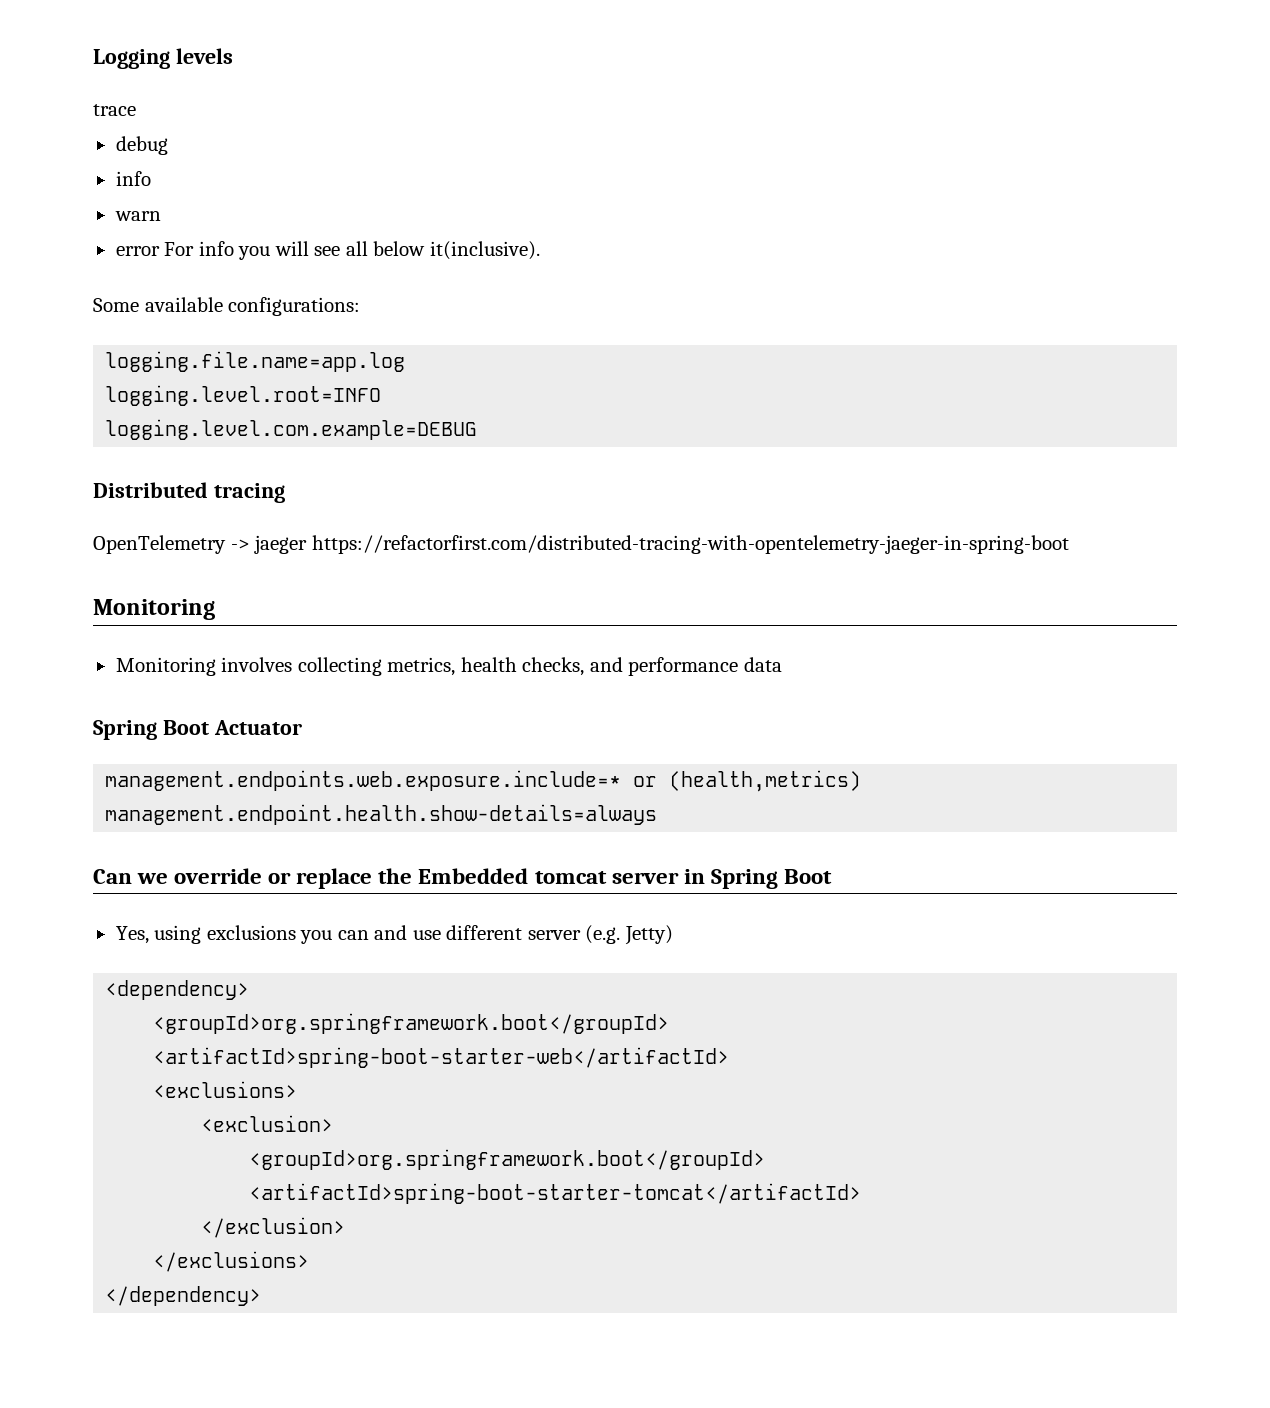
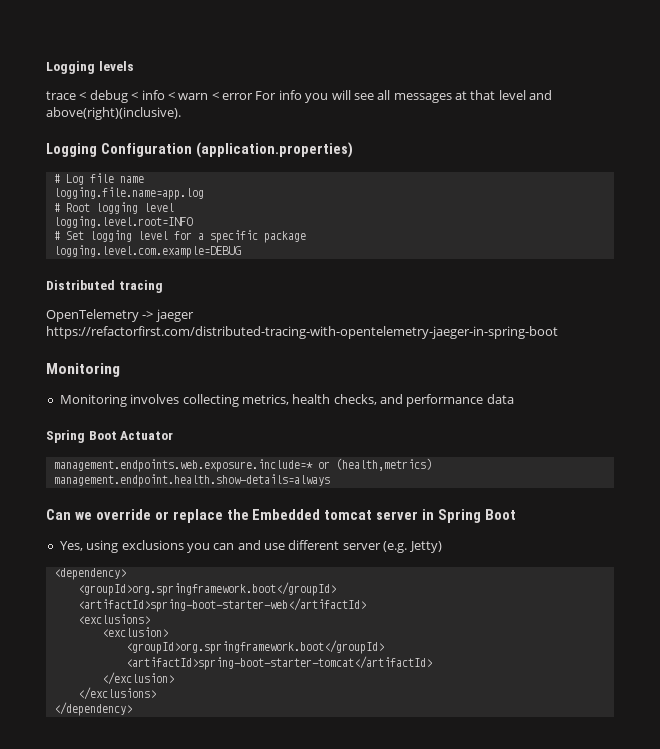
- trace
- debug
- info
- warn
- error For info you will see all below it(inclusive).
- Some available configurations:
+ trace < debug < info < warn < error For info you will see all messages at that level and above(right)(inclusive).
+ Logging Configuration (application.properties)
+ # Log file name
  logging.file.name=app.log
+ # Root logging level
  logging.level.root=INFO
+ # Set logging level for a specific package

